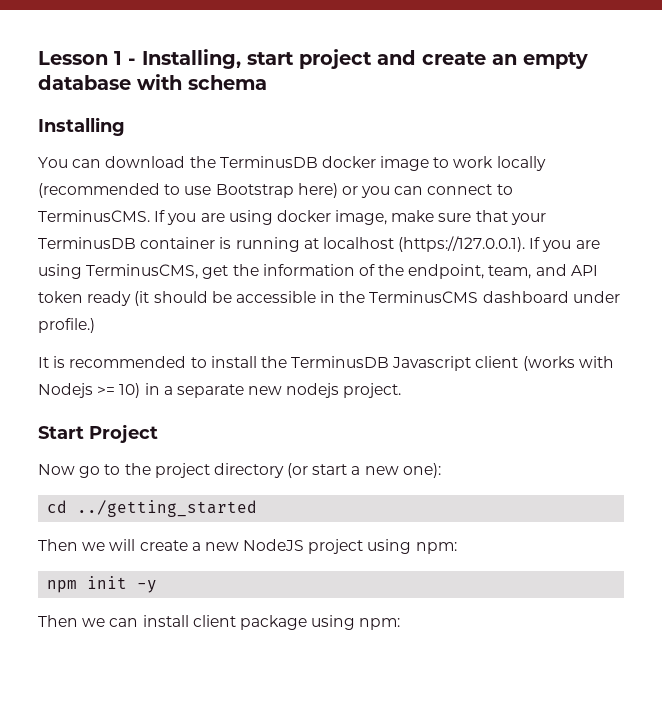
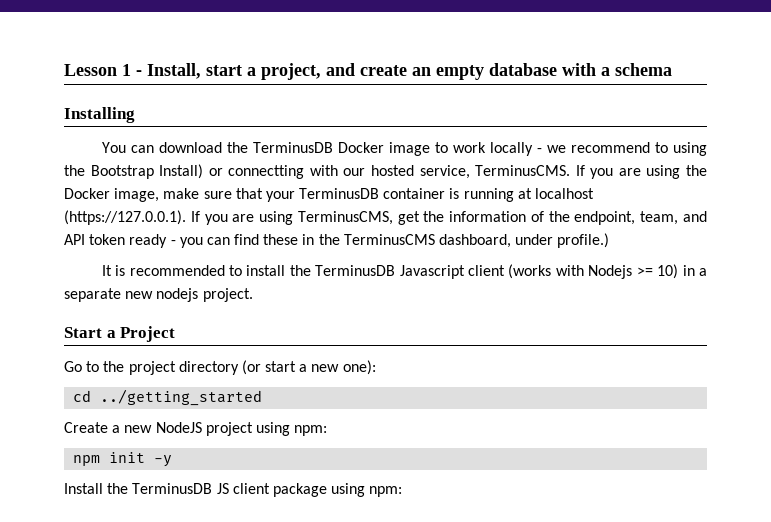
- Lesson 1 - Installing, start project and create an empty database with schema
+ Lesson 1 - Install, start a project, and create an empty database with a schema
- You can download the TerminusDB docker image to work locally (recommended to use Bootstrap here) or you can connect to TerminusCMS.
+ You can download the TerminusDB Docker image to work locally - we recommend to using the Bootstrap Install) or connectting with our hosted service, TerminusCMS.
- If you are using docker image, make sure that your TerminusDB container is running at localhost (https://127.0.0.1). If you are using TerminusCMS, get the information of the endpoint, team, and API token ready (it should be accessible in the TerminusCMS dashboard under profile.)
+ If you are using the Docker image, make sure that your TerminusDB container is running at localhost (https://127.0.0.1). If you are using TerminusCMS, get the information of the endpoint, team, and API token ready - you can find these in the TerminusCMS dashboard, under profile.)
- Start Project
+ Start a Project
- Now go to the project directory (or start a new one):
+ Go to the project directory (or start a new one):
- Then we will create a new NodeJS project using npm:
+ Create a new NodeJS project using npm:
- Then we can install client package using npm:
+ Install the TerminusDB JS client package using npm:

